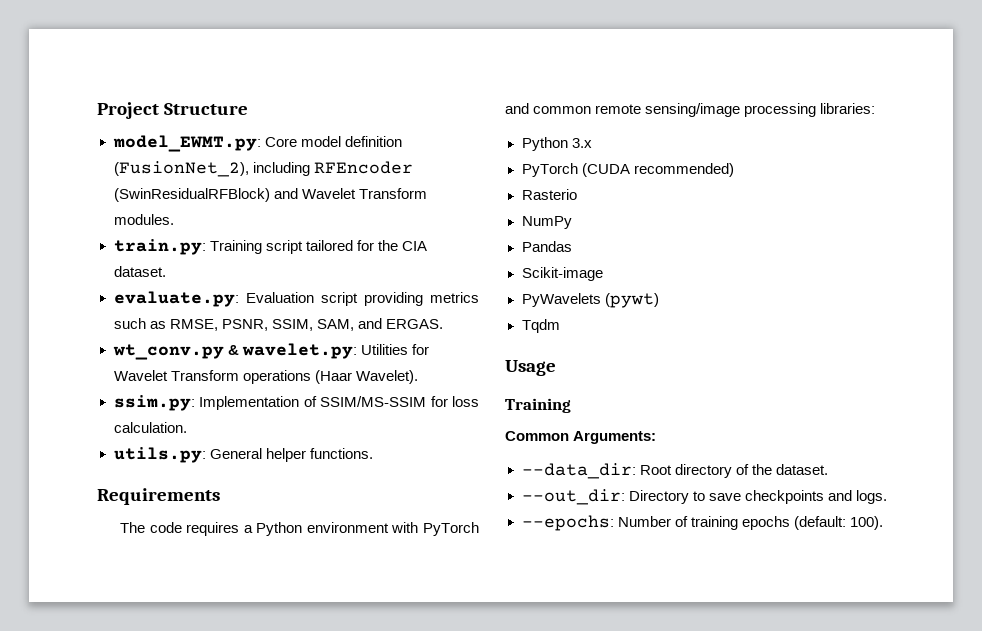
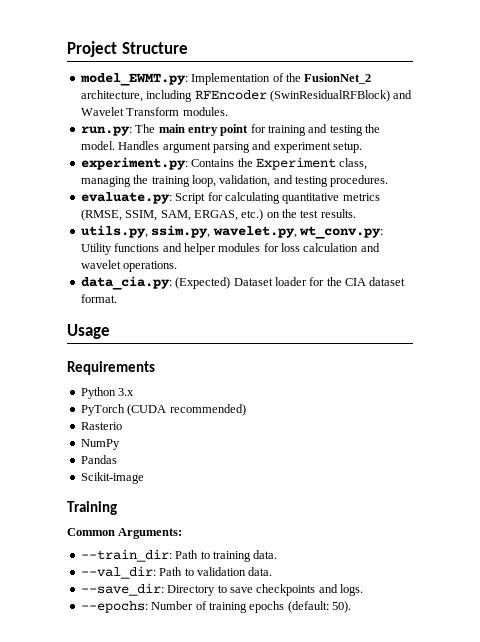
- model_EWMT.py: Core model definition (FusionNet_2), including RFEncoder (SwinResidualRFBlock) and Wavelet Transform modules.
+ model_EWMT.py: Implementation of the FusionNet_2 architecture, including RFEncoder (SwinResidualRFBlock) and Wavelet Transform modules.
- train.py: Training script tailored for the CIA dataset.
- evaluate.py: Evaluation script providing metrics such as RMSE, PSNR, SSIM, SAM, and ERGAS.
- wt_conv.py & wavelet.py: Utilities for Wavelet Transform operations (Haar Wavelet).
- ssim.py: Implementation of SSIM/MS-SSIM for loss calculation.
- utils.py: General helper functions.
+ run.py: The main entry point for training and testing the model. Handles argument parsing and experiment setup.
+ experiment.py: Contains the Experiment class, managing the training loop, validation, and testing procedures.
+ evaluate.py: Script for calculating quantitative metrics (RMSE, SSIM, SAM, ERGAS, etc.) on the test results.
+ utils.py, ssim.py, wavelet.py, wt_conv.py: Utility functions and helper modules for loss calculation and wavelet operations.
+ data_cia.py: (Expected) Dataset loader for the CIA dataset format.
+ Usage
  Requirements
- The code requires a Python environment with PyTorch and common remote sensing/image processing libraries:
- PyWavelets (pywt)
- Tqdm
- Usage
- --data_dir: Root directory of the dataset.
- --out_dir: Directory to save checkpoints and logs.
+ --train_dir: Path to training data.
+ --val_dir: Path to validation data.
+ --save_dir: Directory to save checkpoints and logs.
- --epochs: Number of training epochs (default: 100).
+ --epochs: Number of training epochs (default: 50).

